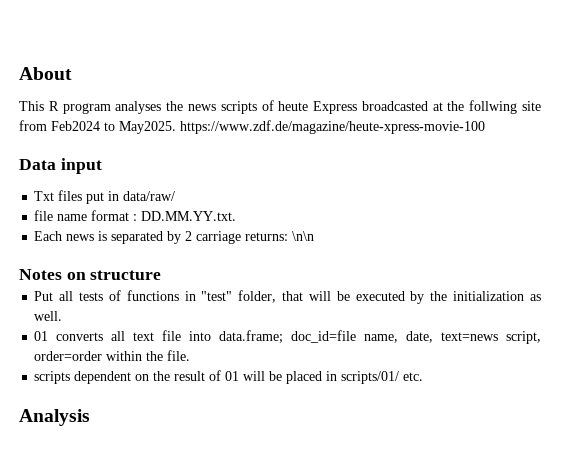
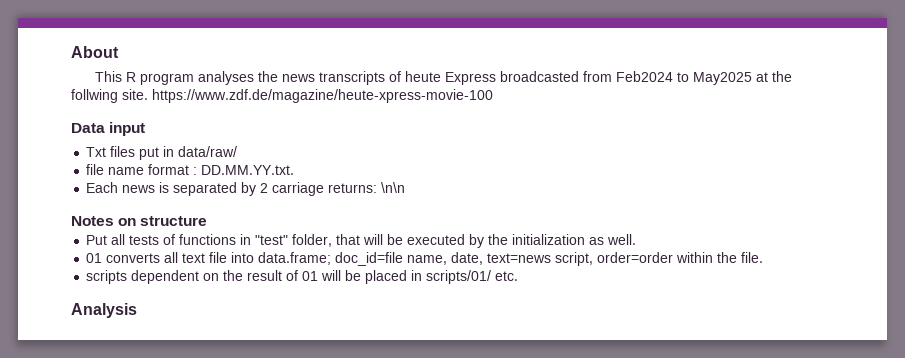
- This R program analyses the news scripts of heute Express broadcasted at the follwing site from Feb2024 to May2025. https://www.zdf.de/magazine/heute-xpress-movie-100
+ This R program analyses the news transcripts of heute Express broadcasted from Feb2024 to May2025 at the follwing site. https://www.zdf.de/magazine/heute-xpress-movie-100

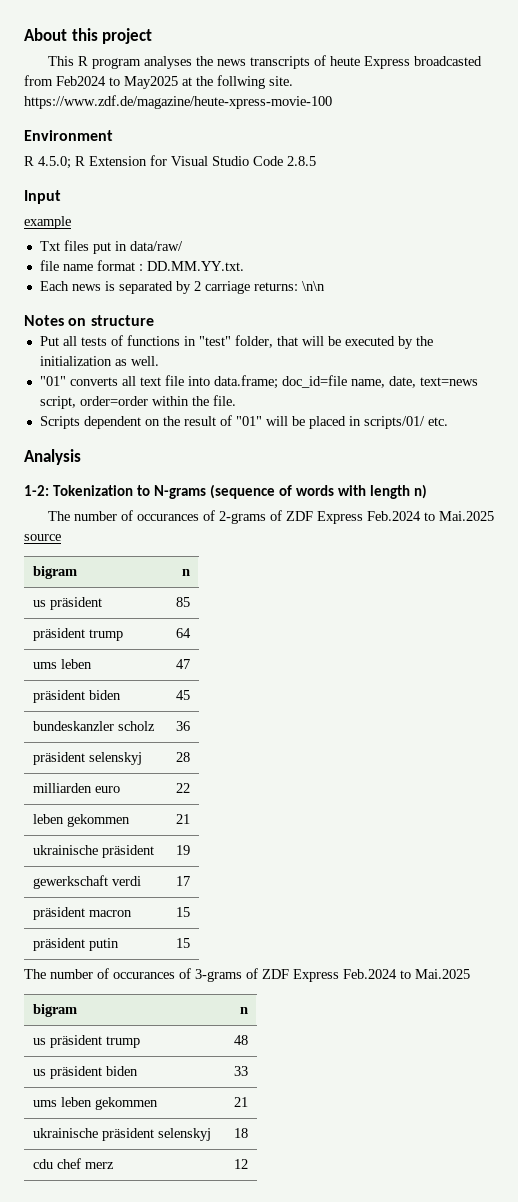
- About
+ About this project
- Data input
+ Environment
+ R 4.5.0; R Extension for Visual Studio Code 2.8.5
+ Input
+ example
- 01 converts all text file into data.frame; doc_id=file name, date, text=news script, order=order within the file.
+ "01" converts all text file into data.frame; doc_id=file name, date, text=news script, order=order within the file.
- scripts dependent on the result of 01 will be placed in scripts/01/ etc.
+ Scripts dependent on the result of "01" will be placed in scripts/01/ etc.
+ 1-2: Tokenization to N-grams (sequence of words with length n)
+ The number of occurances of 2-grams of ZDF Express Feb.2024 to Mai.2025 source
+ bigram | n
+ us präsident | 85
+ präsident trump | 64
+ ums leben | 47
+ präsident biden | 45
+ bundeskanzler scholz | 36
+ präsident selenskyj | 28
+ milliarden euro | 22
+ leben gekommen | 21
+ ukrainische präsident | 19
+ gewerkschaft verdi | 17
+ präsident macron | 15
+ präsident putin | 15
+ The number of occurances of 3-grams of ZDF Express Feb.2024 to Mai.2025
+ bigram | n
+ us präsident trump | 48
+ us präsident biden | 33
+ ums leben gekommen | 21
+ ukrainische präsident selenskyj | 18
+ cdu chef merz | 12

